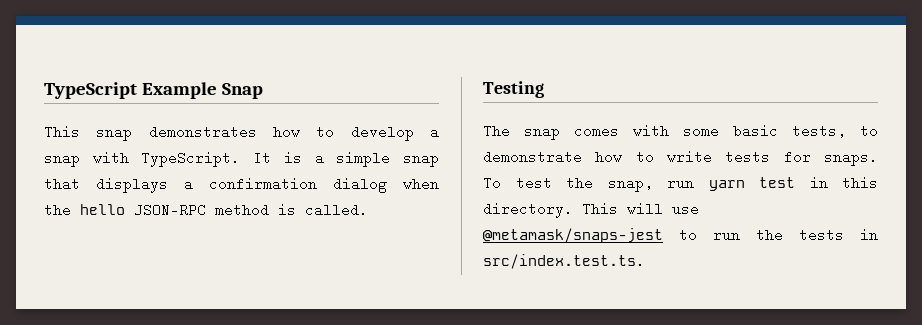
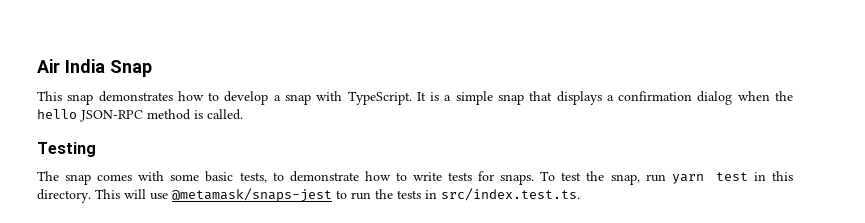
- TypeScript Example Snap
+ Air India Snap

